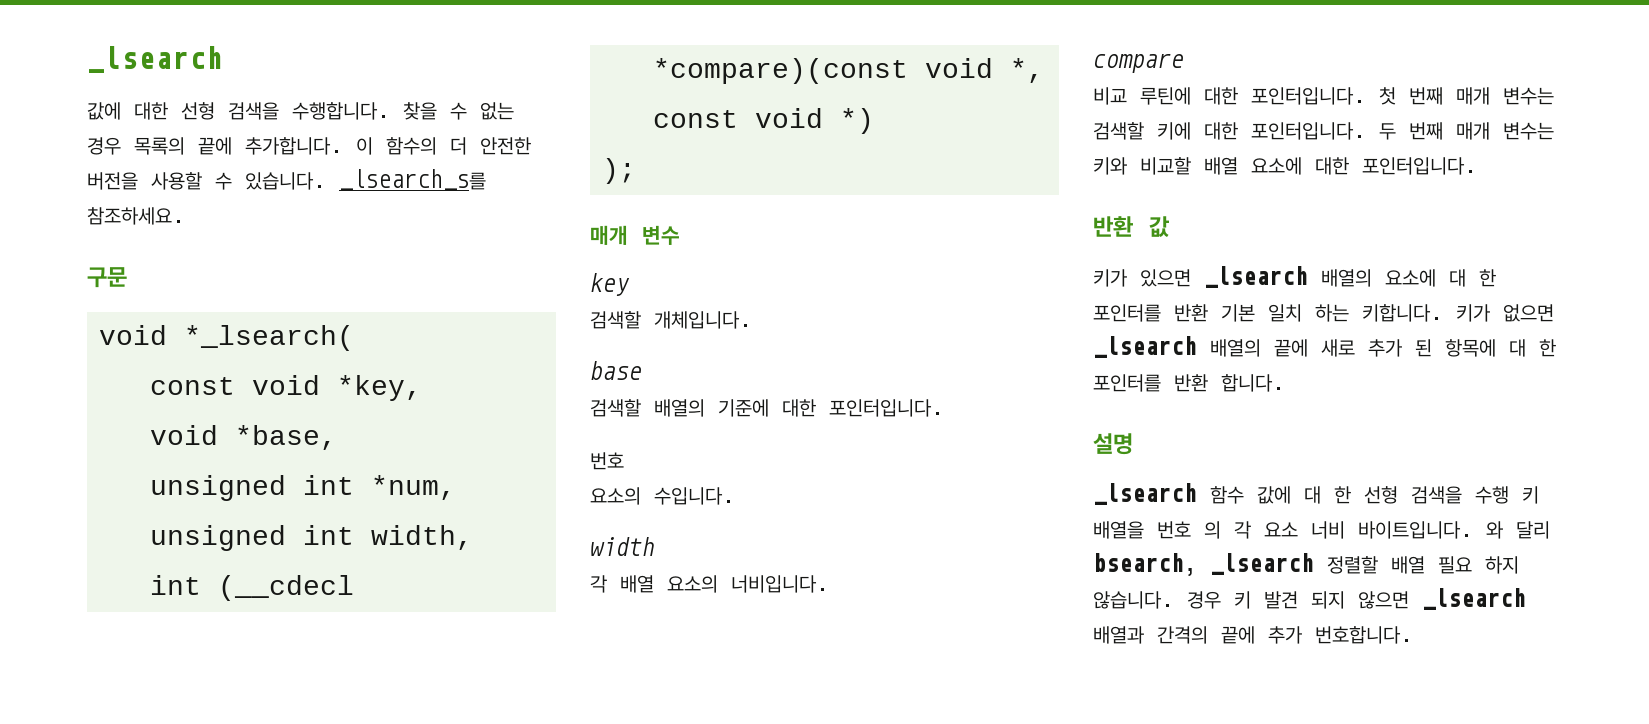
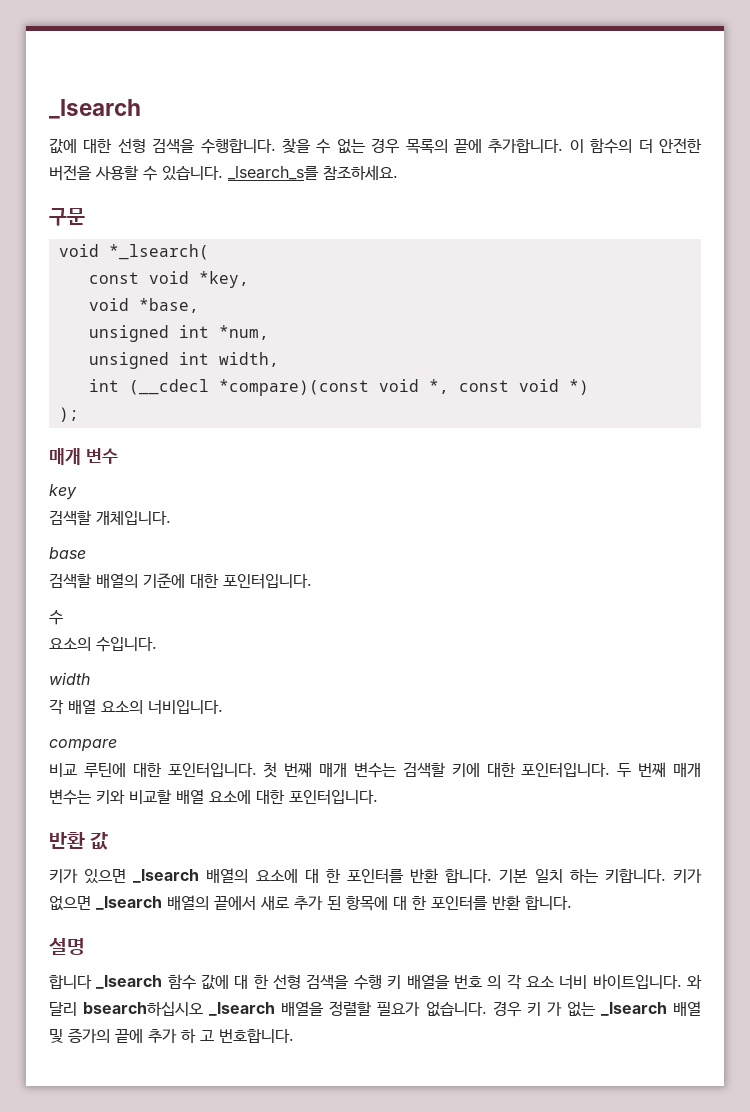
  검색할 배열의 기준에 대한 포인터입니다.
- 번호
+ 수
- 키가 있으면 _lsearch 배열의 요소에 대 한 포인터를 반환 기본 일치 하는 키합니다.
+ 키가 있으면 _lsearch 배열의 요소에 대 한 포인터를 반환 합니다. 기본 일치 하는 키합니다.
- 키가 없으면 _lsearch 배열의 끝에 새로 추가 된 항목에 대 한 포인터를 반환 합니다.
+ 키가 없으면 _lsearch 배열의 끝에서 새로 추가 된 항목에 대 한 포인터를 반환 합니다.
- _lsearch 함수 값에 대 한 선형 검색을 수행 키 배열을 번호 의 각 요소 너비 바이트입니다.
+ 합니다 _lsearch 함수 값에 대 한 선형 검색을 수행 키 배열을 번호 의 각 요소 너비 바이트입니다.
- 와 달리 bsearch, _lsearch 정렬할 배열 필요 하지 않습니다. 경우 키 발견 되지 않으면 _lsearch 배열과 간격의 끝에 추가 번호합니다.
+ 와 달리 bsearch하십시오 _lsearch 배열을 정렬할 필요가 없습니다. 경우 키 가 없는 _lsearch 배열 및 증가의 끝에 추가 하 고 번호합니다.

